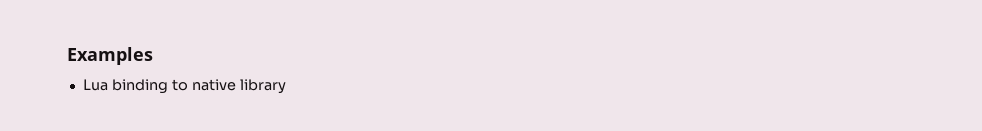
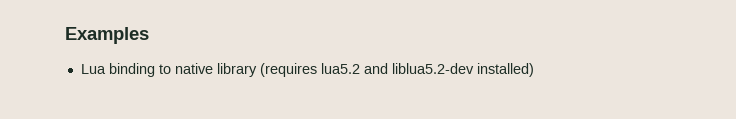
- Lua binding to native library
+ Lua binding to native library (requires lua5.2 and liblua5.2-dev installed)

